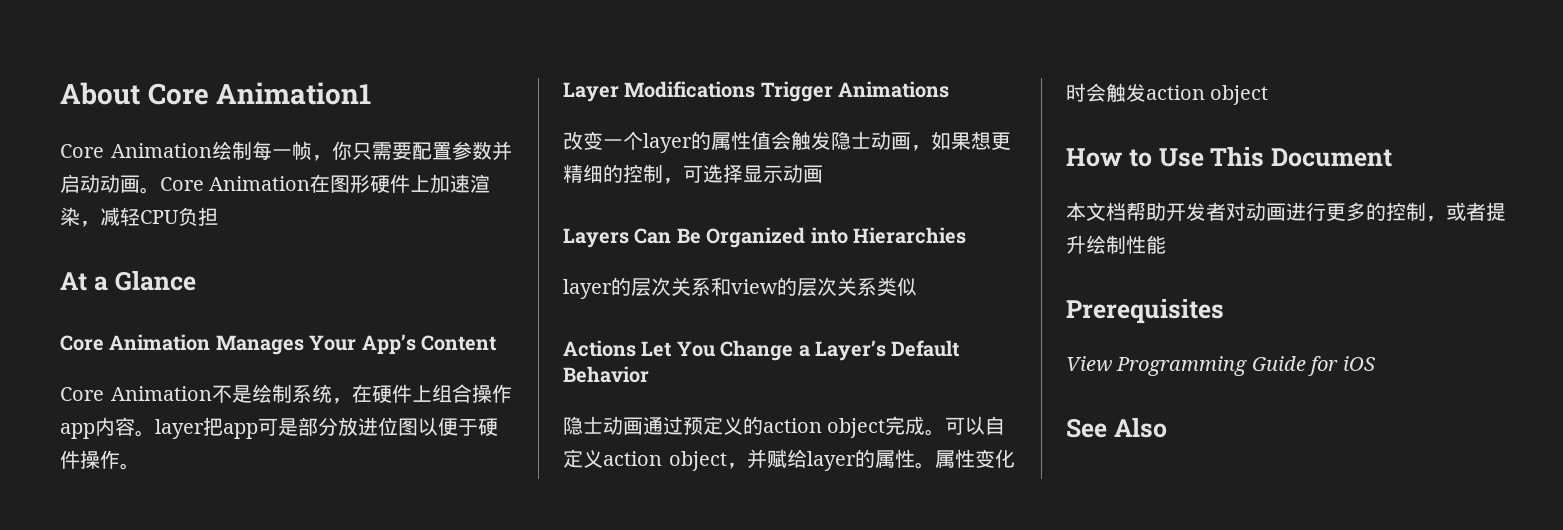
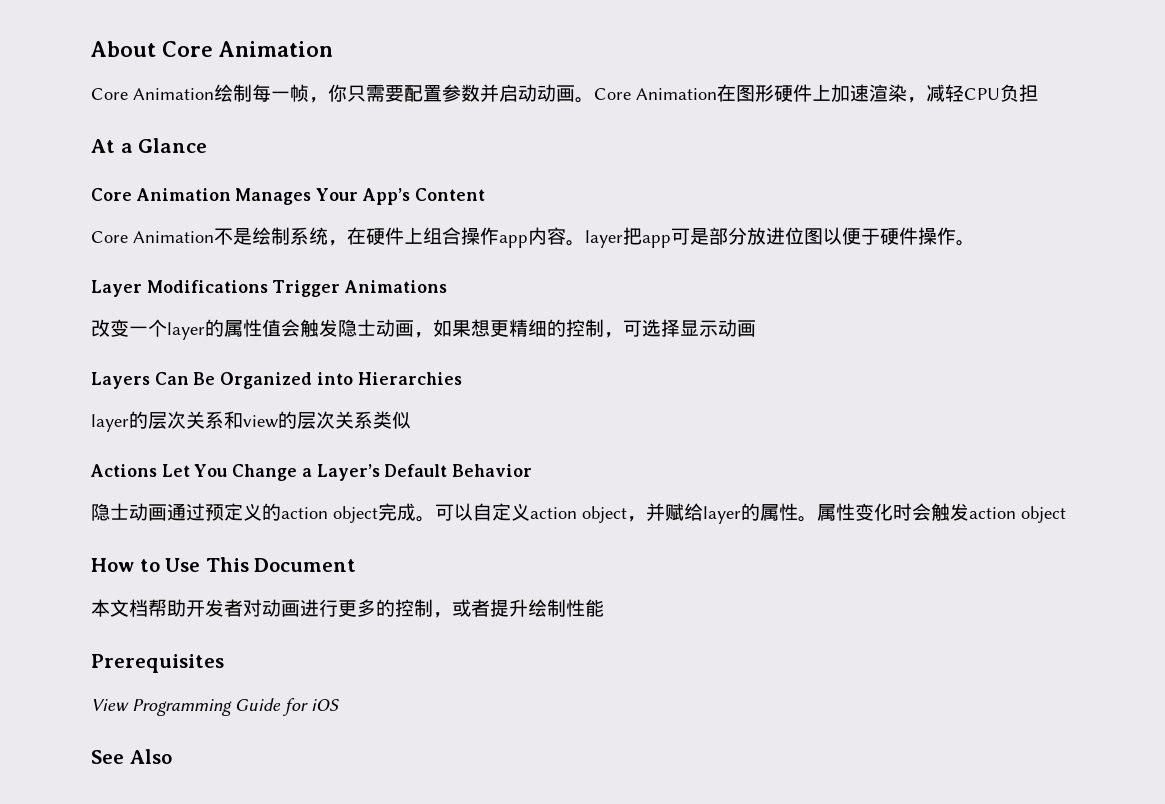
- About Core Animation1
+ About Core Animation

